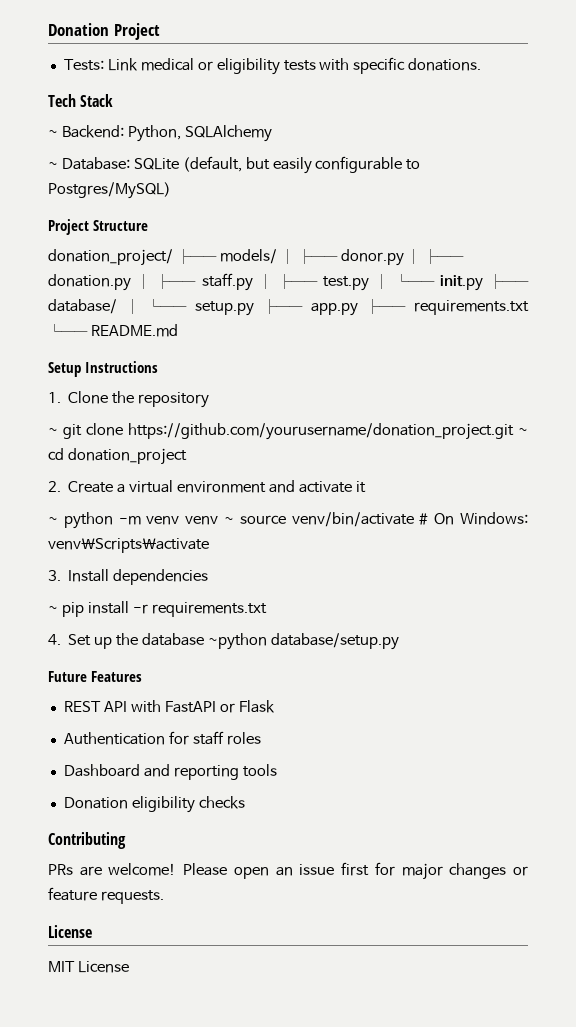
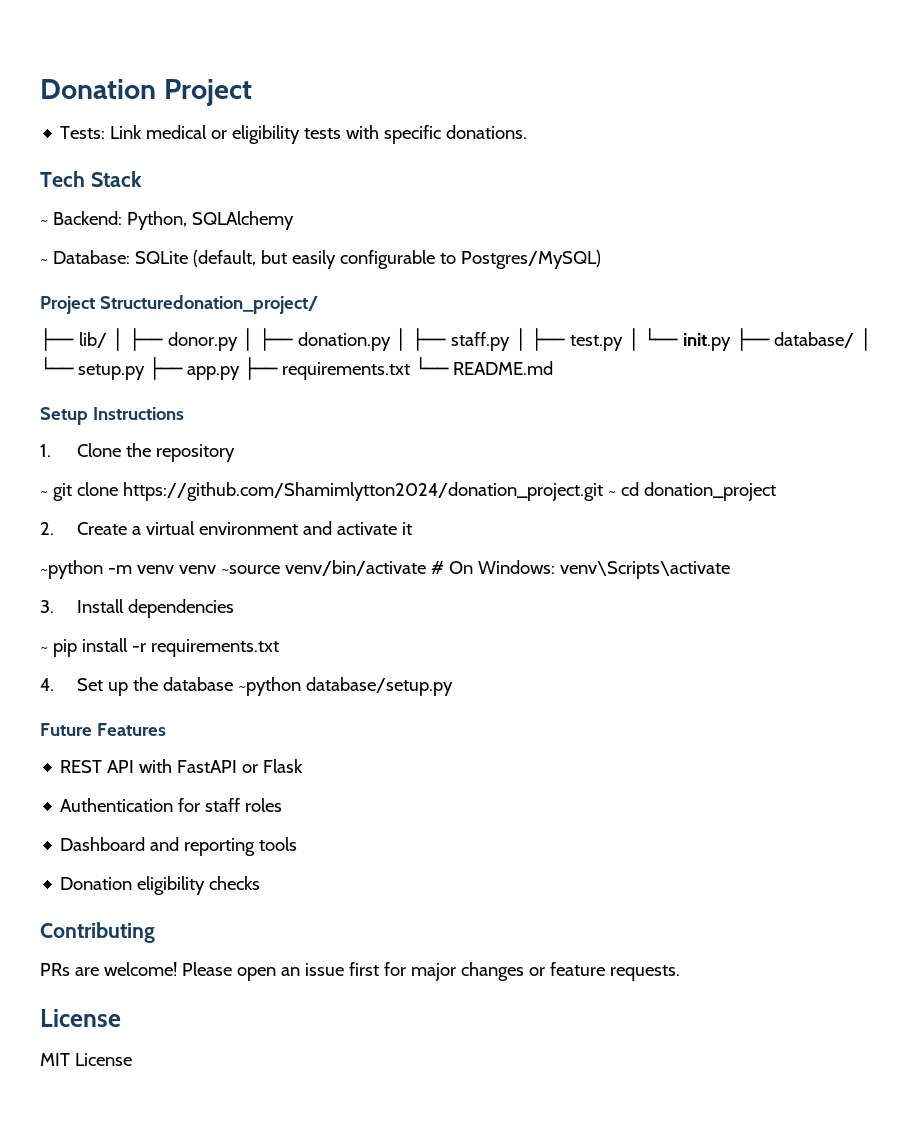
- Project Structure
- donation_project/ ├── models/ │ ├── donor.py │ ├── donation.py │ ├── staff.py │ ├── test.py │ └── init.py ├── database/ │ └── setup.py ├── app.py ├── requirements.txt └── README.md
+ Project Structuredonation_project/
+ ├── lib/ │ ├── donor.py │ ├── donation.py │ ├── staff.py │ ├── test.py │ └── init.py ├── database/ │ └── setup.py ├── app.py ├── requirements.txt └── README.md
- ~ git clone https://github.com/yourusername/donation_project.git ~ cd donation_project
+ ~ git clone https://github.com/Shamimlytton2024/donation_project.git ~ cd donation_project
- ~ python -m venv venv ~ source venv/bin/activate # On Windows: venv\Scripts\activate
+ ~python -m venv venv ~source venv/bin/activate # On Windows: venv\Scripts\activate

